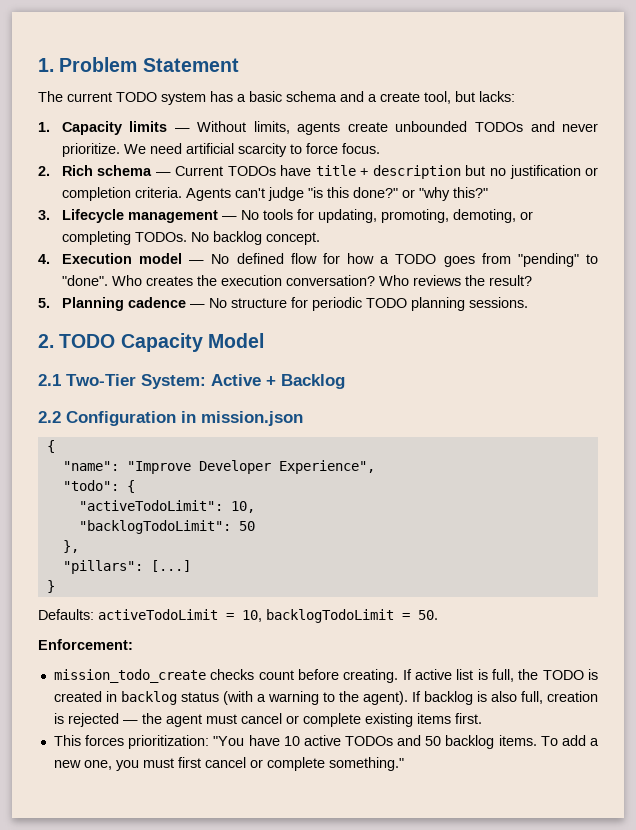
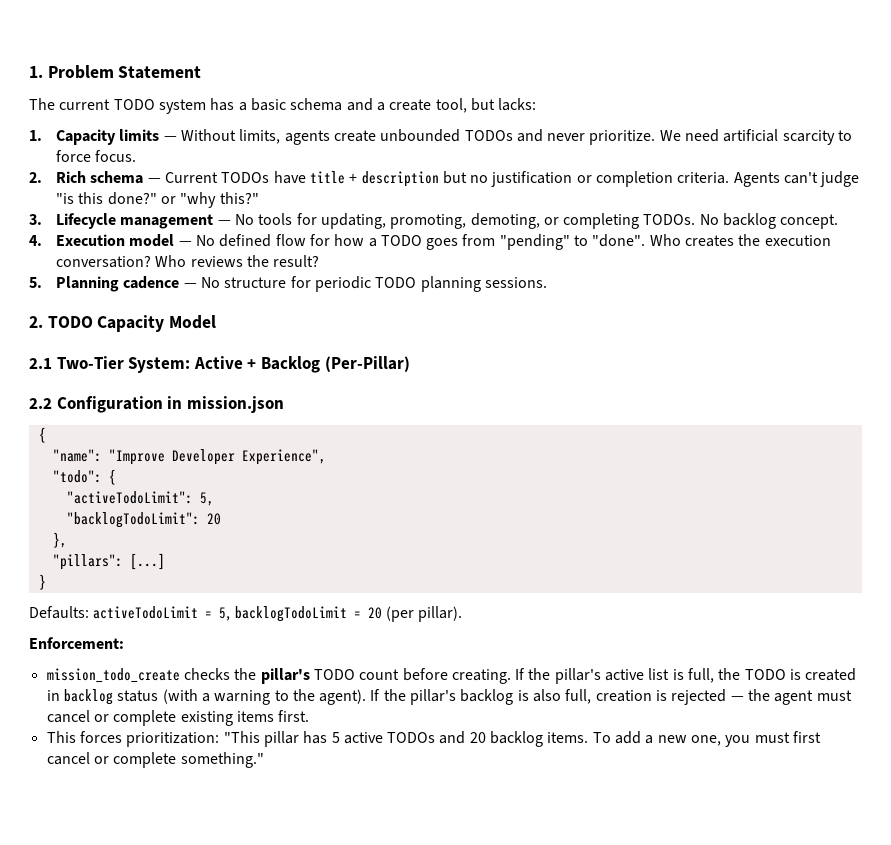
- 2.1 Two-Tier System: Active + Backlog
+ 2.1 Two-Tier System: Active + Backlog (Per-Pillar)
- "activeTodoLimit": 10,
+ "activeTodoLimit": 5,
- "backlogTodoLimit": 50
+ "backlogTodoLimit": 20
- Defaults: activeTodoLimit = 10, backlogTodoLimit = 50.
+ Defaults: activeTodoLimit = 5, backlogTodoLimit = 20 (per pillar).
- mission_todo_create checks count before creating.
+ mission_todo_create checks the pillar's TODO count before creating.
- If active list is full, the TODO is created in backlog status (with a warning to the agent).
+ If the pillar's active list is full, the TODO is created in backlog status (with a warning to the agent).
- If backlog is also full, creation is rejected — the agent must cancel or complete existing items first.
+ If the pillar's backlog is also full, creation is rejected — the agent must cancel or complete existing items first.
- This forces prioritization: "You have 10 active TODOs and 50 backlog items.
+ This forces prioritization: "This pillar has 5 active TODOs and 20 backlog items.

